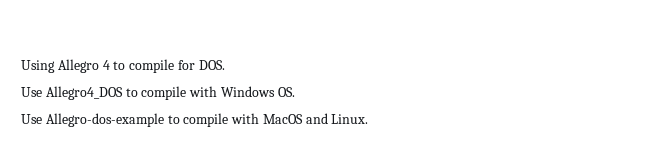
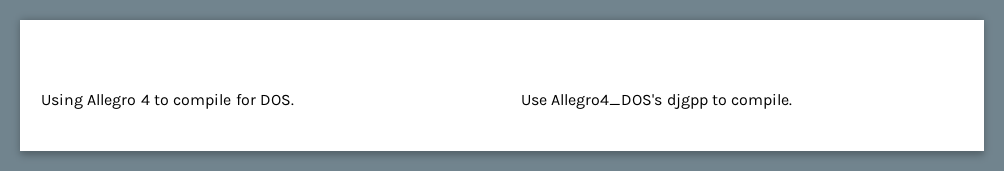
- Use Allegro4_DOS to compile with Windows OS.
- Use Allegro-dos-example to compile with MacOS and Linux.
+ Use Allegro4_DOS's djgpp to compile.

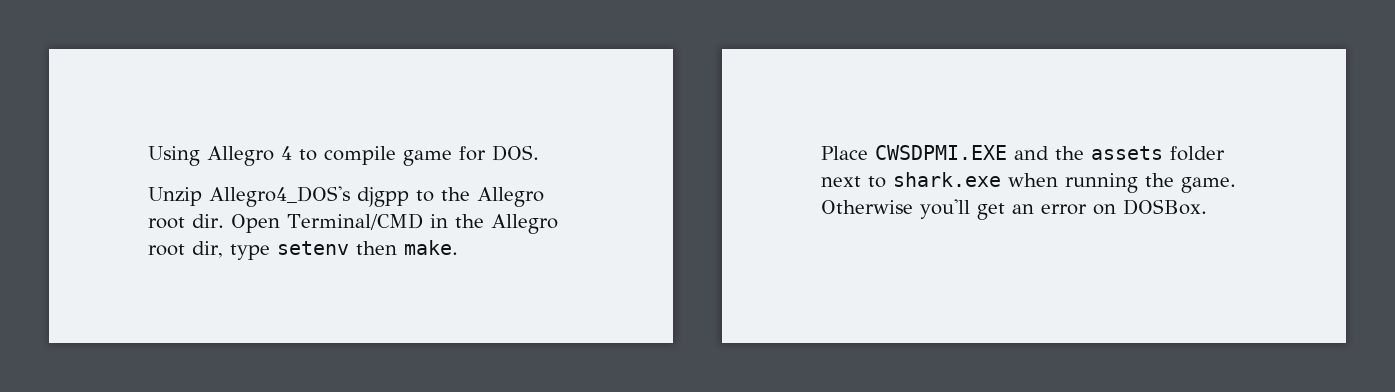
- Using Allegro 4 to compile for DOS.
+ Using Allegro 4 to compile game for DOS.
- Use Allegro4_DOS's djgpp to compile.
+ Unzip Allegro4_DOS's djgpp to the Allegro root dir. Open Terminal/CMD in the Allegro root dir, type setenv then make.
+ Place CWSDPMI.EXE and the assets folder next to shark.exe when running the game. Otherwise you'll get an error on DOSBox.

